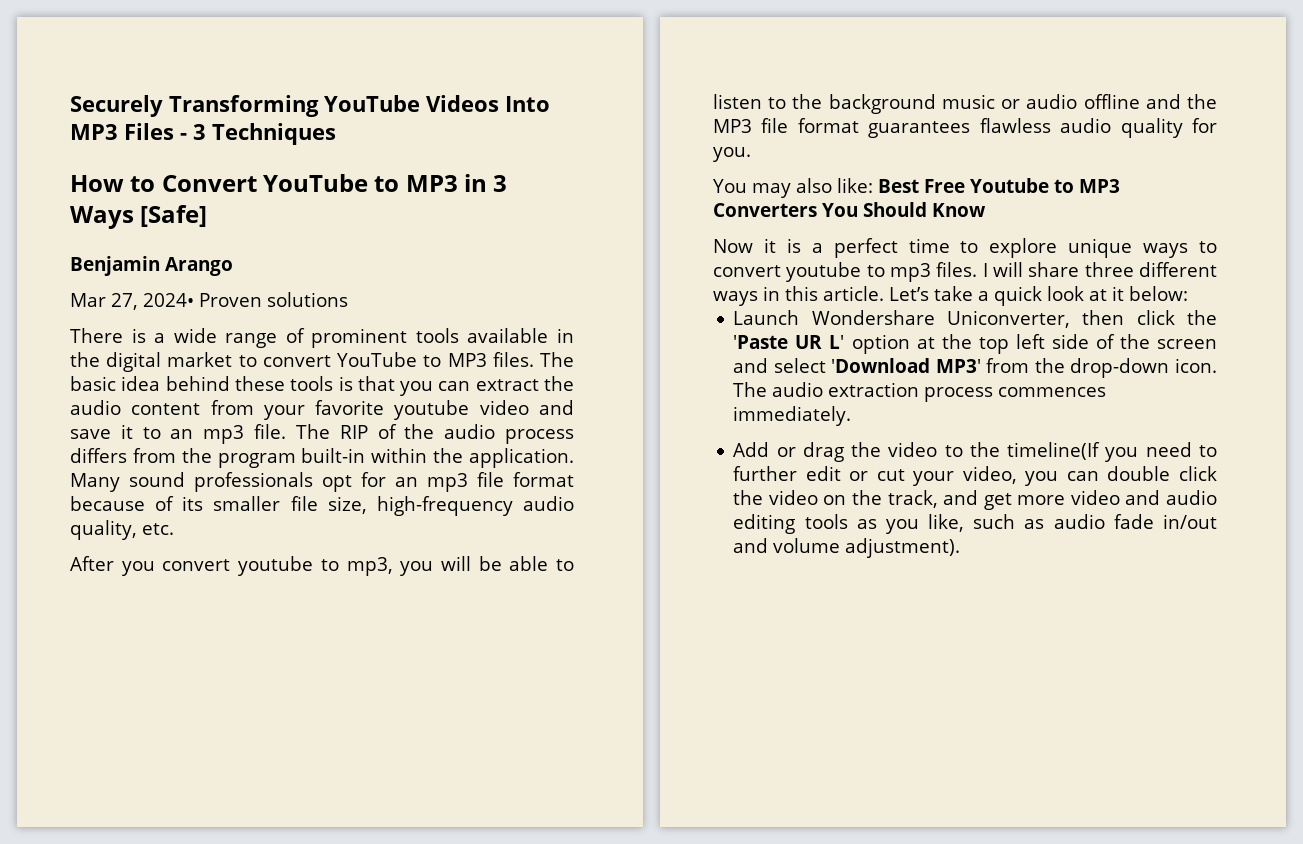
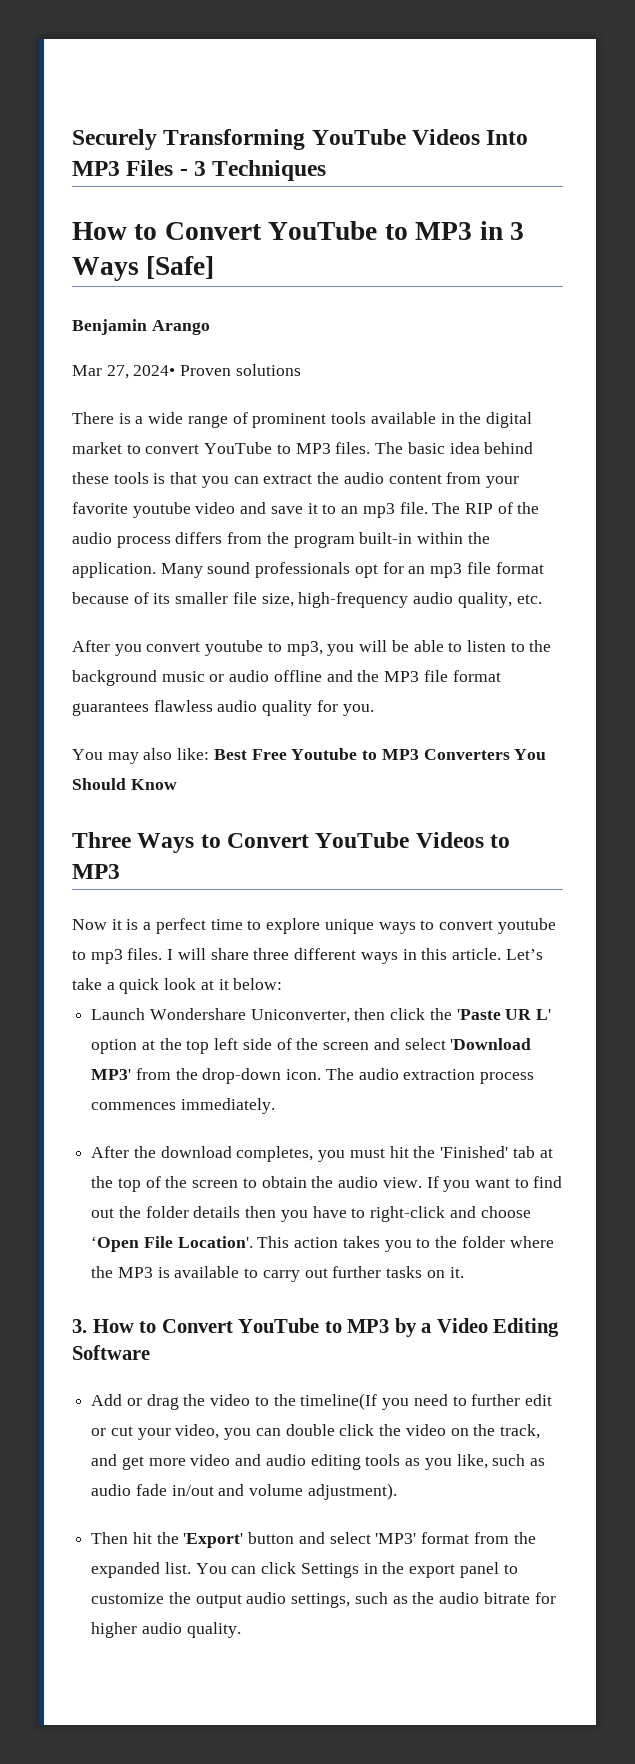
+ Three Ways to Convert YouTube Videos to MP3
+ After the download completes, you must hit the 'Finished' tab at the top of the screen to obtain the audio view. If you want to find out the folder details then you have to right-click and choose ‘Open File Location'. This action takes you to the folder where the MP3 is available to carry out further tasks on it.
+ 3. How to Convert YouTube to MP3 by a Video Editing Software
+ Then hit the 'Export' button and select 'MP3' format from the expanded list. You can click Settings in the export panel to customize the output audio settings, such as the audio bitrate for higher audio quality.

